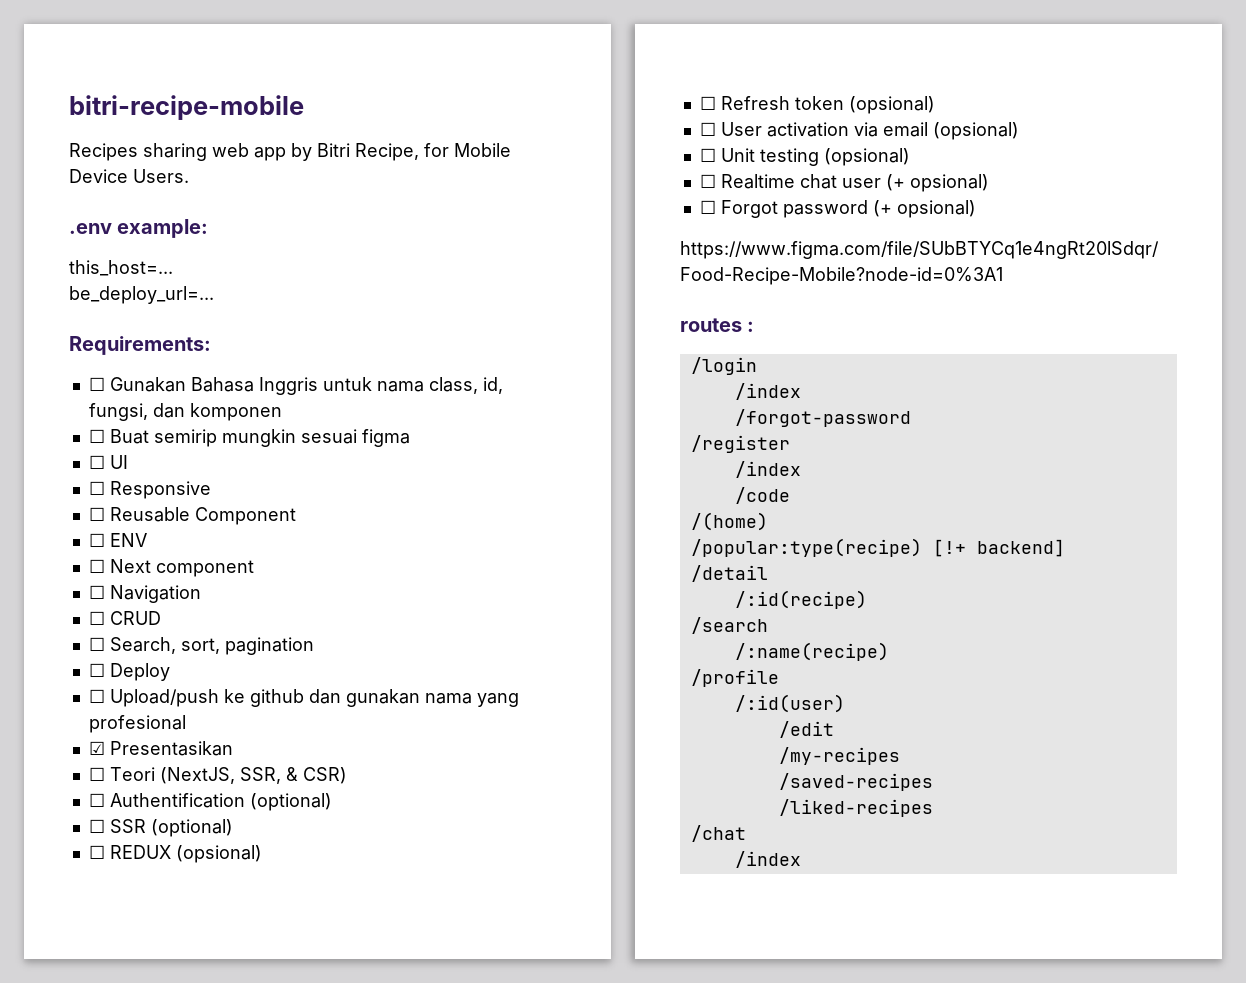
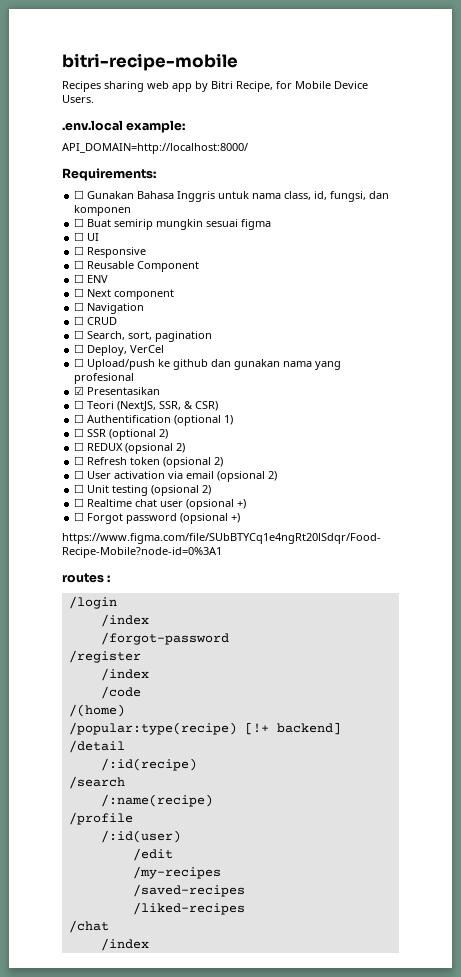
- .env example:
+ .env.local example:
- this_host=...
- be_deploy_url=...
+ API_DOMAIN=http://localhost:8000/
- ☐ Deploy
+ ☐ Deploy, VerCel
- ☐ Authentification (optional)
+ ☐ Authentification (optional 1)
- ☐ SSR (optional)
+ ☐ SSR (optional 2)
- ☐ REDUX (opsional)
+ ☐ REDUX (opsional 2)
- ☐ Refresh token (opsional)
+ ☐ Refresh token (opsional 2)
- ☐ User activation via email (opsional)
+ ☐ User activation via email (opsional 2)
- ☐ Unit testing (opsional)
+ ☐ Unit testing (opsional 2)
- ☐ Realtime chat user (+ opsional)
+ ☐ Realtime chat user (opsional +)
- ☐ Forgot password (+ opsional)
+ ☐ Forgot password (opsional +)

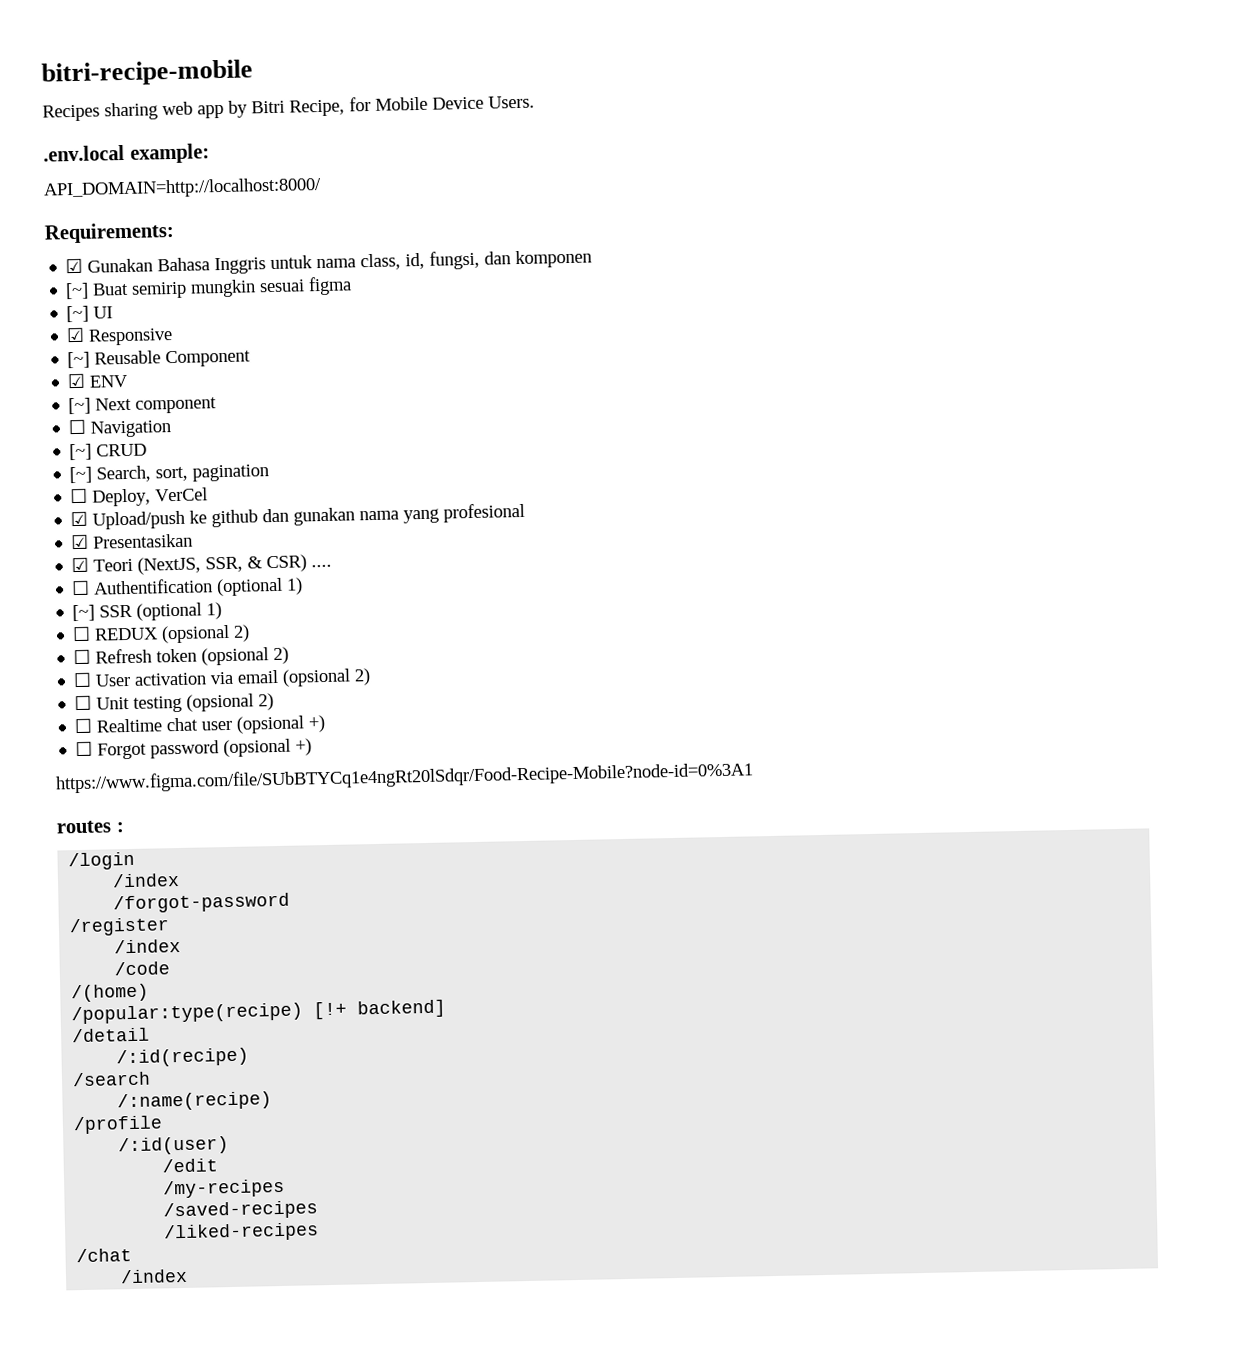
- ☐ Gunakan Bahasa Inggris untuk nama class, id, fungsi, dan komponen
+ ☑ Gunakan Bahasa Inggris untuk nama class, id, fungsi, dan komponen
- ☐ Buat semirip mungkin sesuai figma
+ [~] Buat semirip mungkin sesuai figma
- ☐ UI
+ [~] UI
- ☐ Responsive
+ ☑ Responsive
- ☐ Reusable Component
+ [~] Reusable Component
- ☐ ENV
+ ☑ ENV
- ☐ Next component
+ [~] Next component
- ☐ CRUD
+ [~] CRUD
- ☐ Search, sort, pagination
+ [~] Search, sort, pagination
- ☐ Upload/push ke github dan gunakan nama yang profesional
+ ☑ Upload/push ke github dan gunakan nama yang profesional
- ☐ Teori (NextJS, SSR, & CSR)
+ ☑ Teori (NextJS, SSR, & CSR) ....
- ☐ SSR (optional 2)
+ [~] SSR (optional 1)

